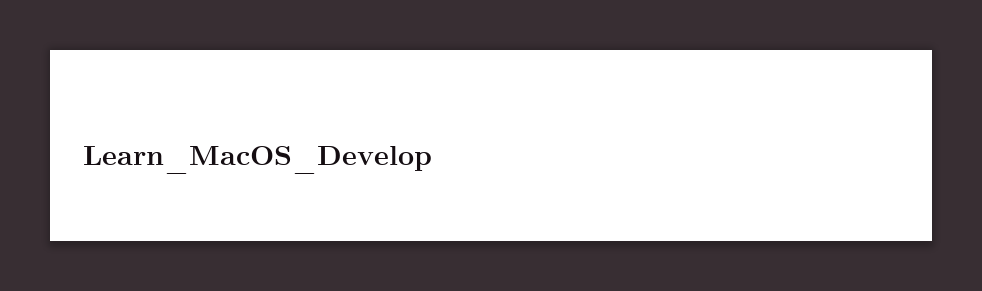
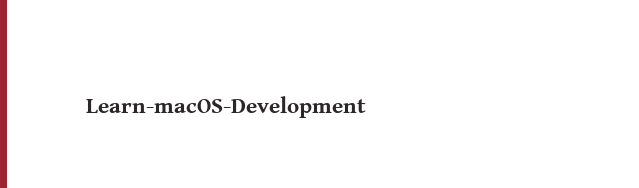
- Learn_MacOS_Develop
+ Learn-macOS-Development

